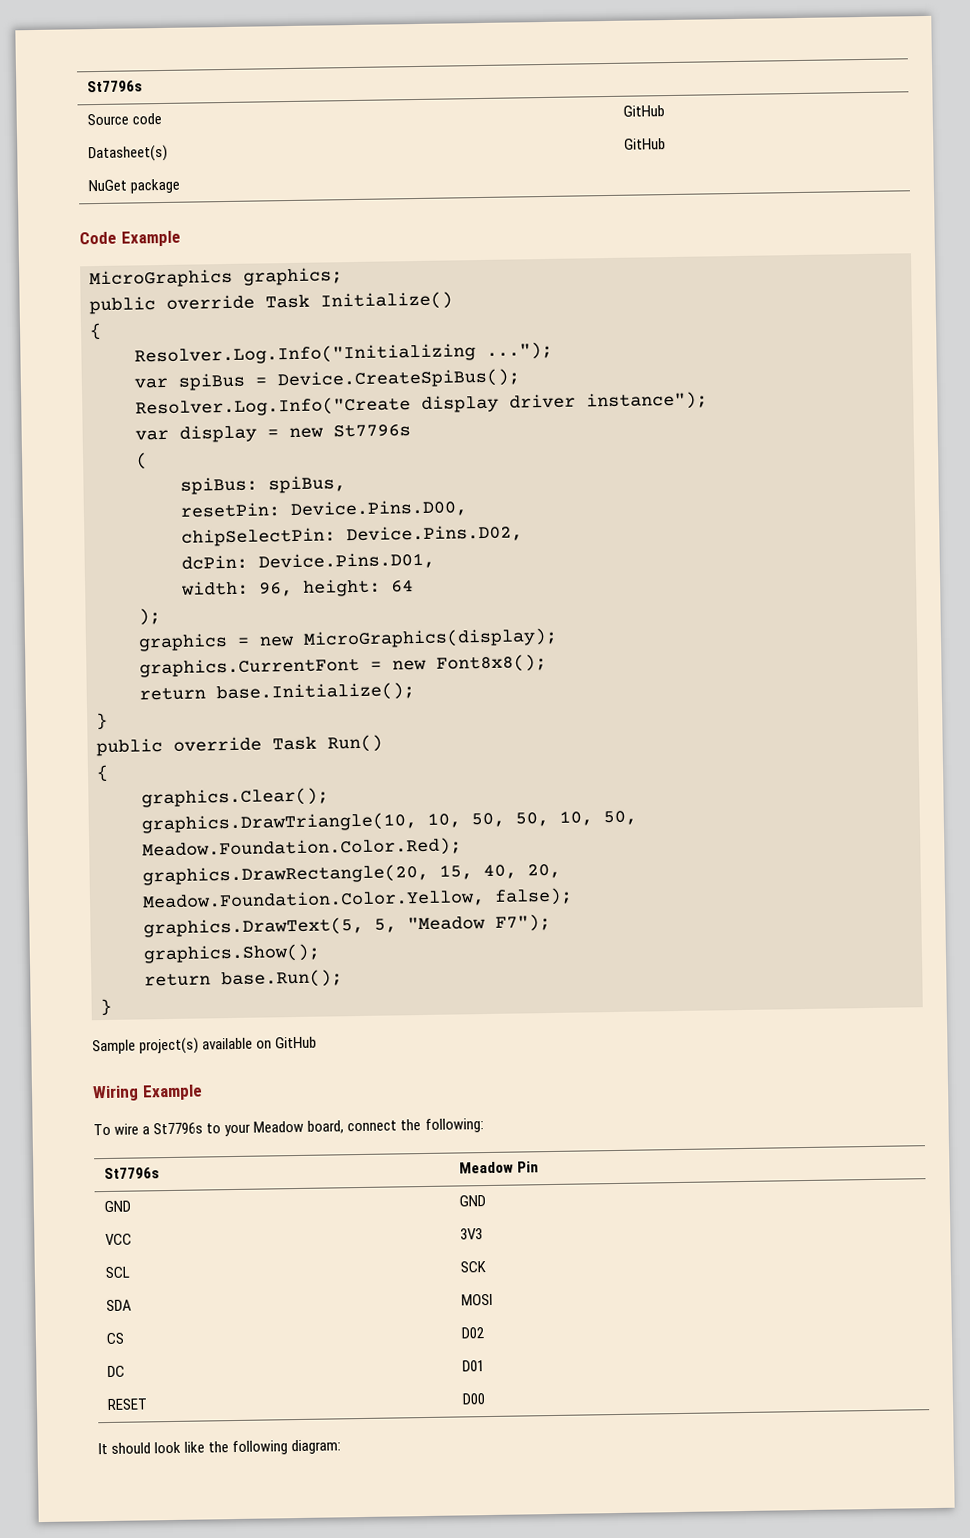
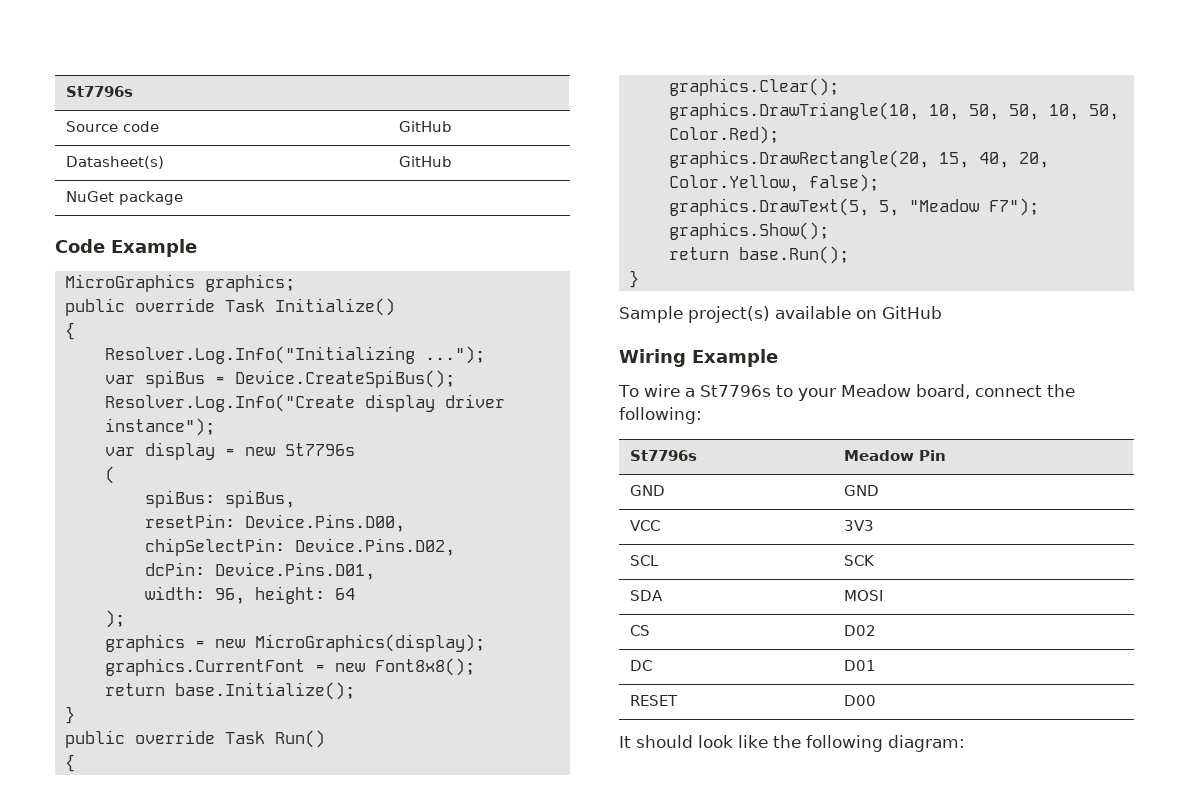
- graphics.DrawTriangle(10, 10, 50, 50, 10, 50, Meadow.Foundation.Color.Red);
+ graphics.DrawTriangle(10, 10, 50, 50, 10, 50, Color.Red);
- graphics.DrawRectangle(20, 15, 40, 20, Meadow.Foundation.Color.Yellow, false);
+ graphics.DrawRectangle(20, 15, 40, 20, Color.Yellow, false);

